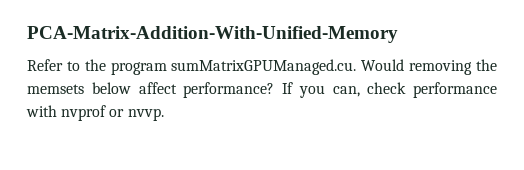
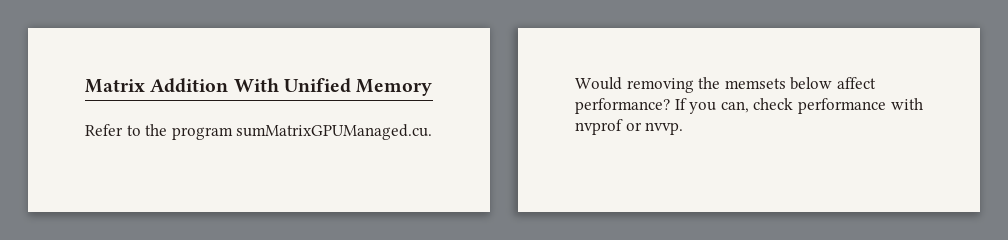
- PCA-Matrix-Addition-With-Unified-Memory
+ Matrix Addition With Unified Memory

